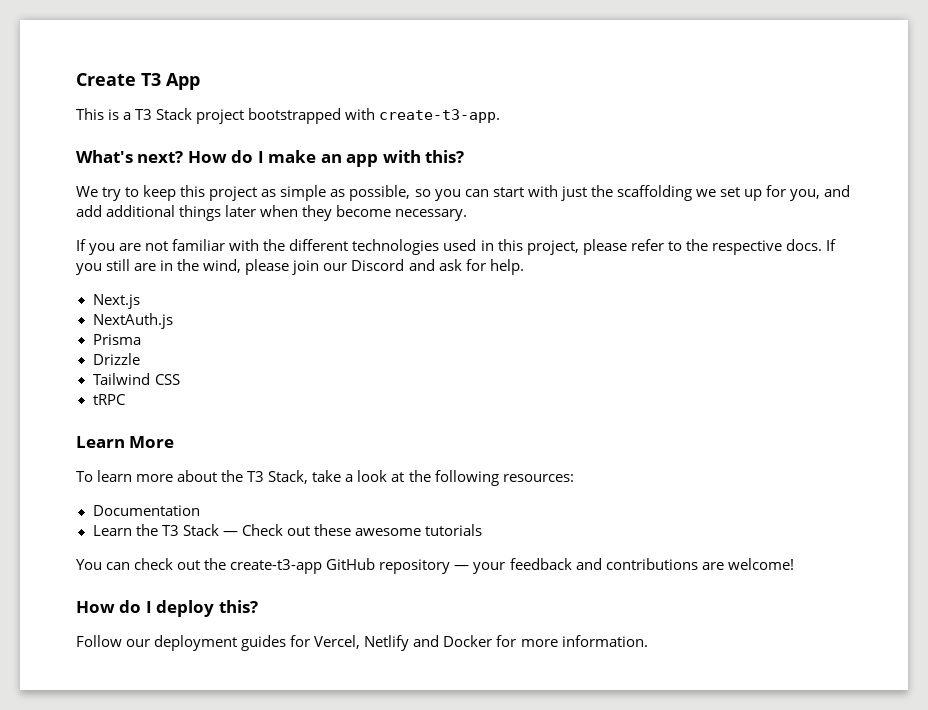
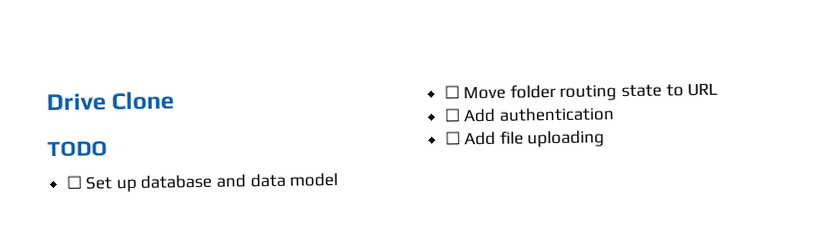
- Create T3 App
- This is a T3 Stack project bootstrapped with create-t3-app.
- What's next? How do I make an app with this?
- We try to keep this project as simple as possible, so you can start with just the scaffolding we set up for you, and add additional things later when they become necessary.
- If you are not familiar with the different technologies used in this project, please refer to the respective docs. If you still are in the wind, please join our Discord and ask for help.
- Next.js
- NextAuth.js
- Prisma
- Drizzle
- Tailwind CSS
- tRPC
- Learn More
- To learn more about the T3 Stack, take a look at the following resources:
- Documentation
- Learn the T3 Stack — Check out these awesome tutorials
- You can check out the create-t3-app GitHub repository — your feedback and contributions are welcome!
- How do I deploy this?
- Follow our deployment guides for Vercel, Netlify and Docker for more information.
+ Drive Clone
+ TODO
+ ☐ Set up database and data model
+ ☐ Move folder routing state to URL
+ ☐ Add authentication
+ ☐ Add file uploading

